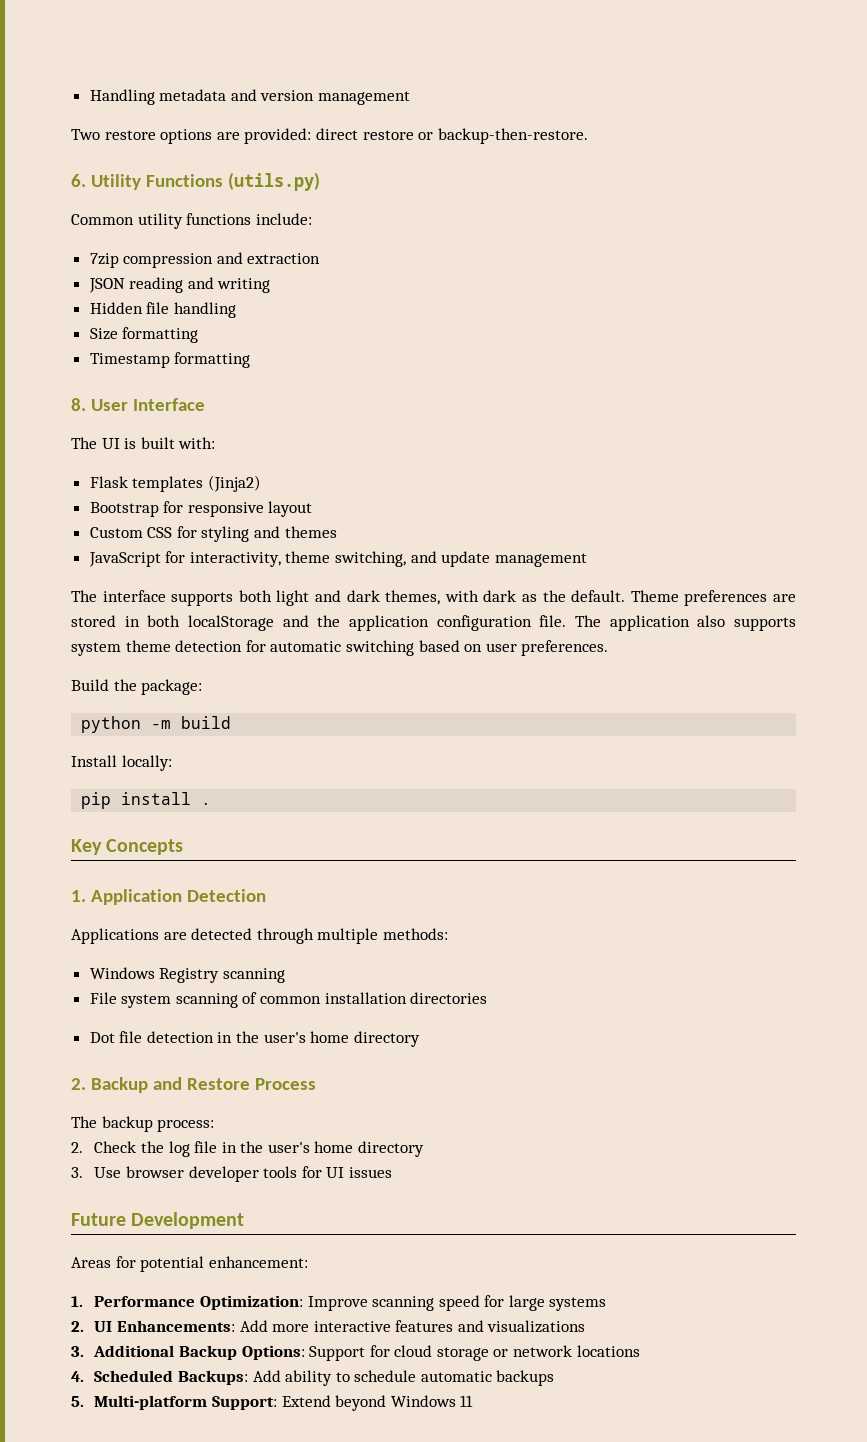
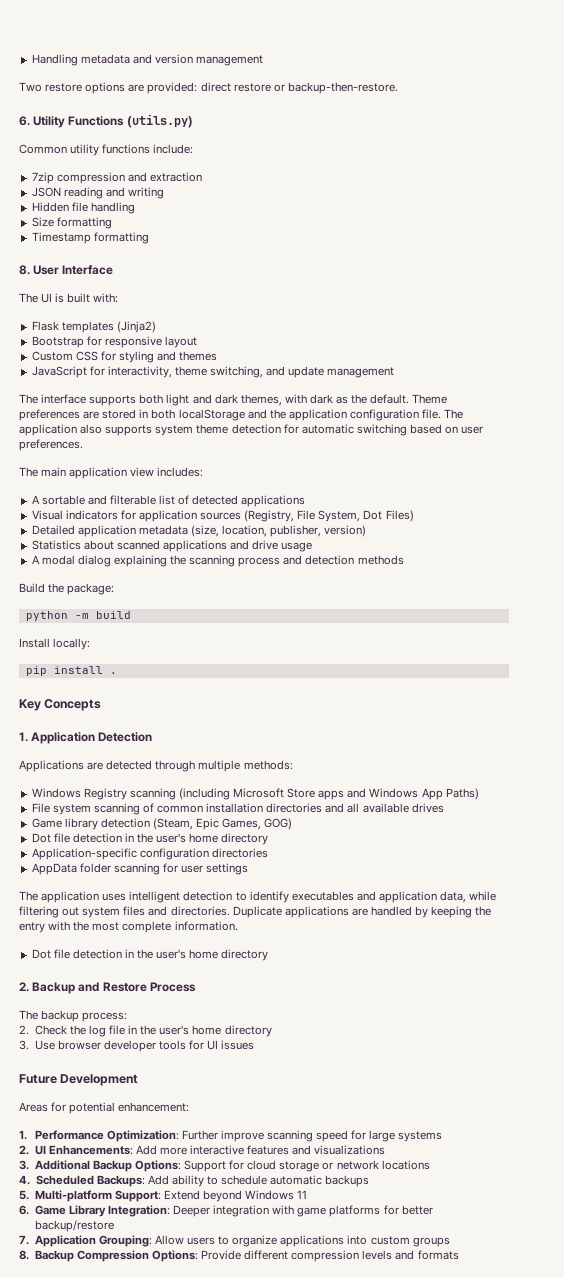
+ The main application view includes:
+ A sortable and filterable list of detected applications
+ Visual indicators for application sources (Registry, File System, Dot Files)
+ Detailed application metadata (size, location, publisher, version)
+ Statistics about scanned applications and drive usage
+ A modal dialog explaining the scanning process and detection methods
- Windows Registry scanning
+ Windows Registry scanning (including Microsoft Store apps and Windows App Paths)
- File system scanning of common installation directories
+ File system scanning of common installation directories and all available drives
+ Game library detection (Steam, Epic Games, GOG)
+ Dot file detection in the user's home directory
+ Application-specific configuration directories
+ AppData folder scanning for user settings
+ The application uses intelligent detection to identify executables and application data, while filtering out system files and directories. Duplicate applications are handled by keeping the entry with the most complete information.
- 1. Performance Optimization: Improve scanning speed for large systems
+ 1. Performance Optimization: Further improve scanning speed for large systems
+ 6. Game Library Integration: Deeper integration with game platforms for better backup/restore
+ 7. Application Grouping: Allow users to organize applications into custom groups
+ 8. Backup Compression Options: Provide different compression levels and formats

